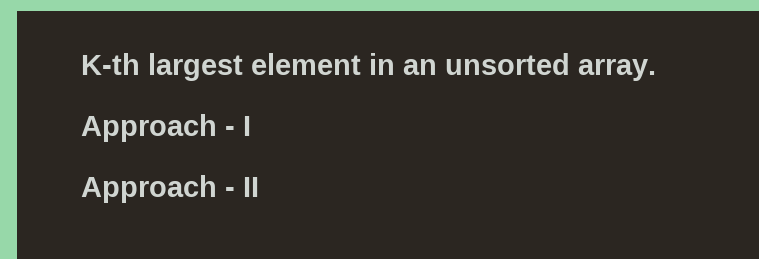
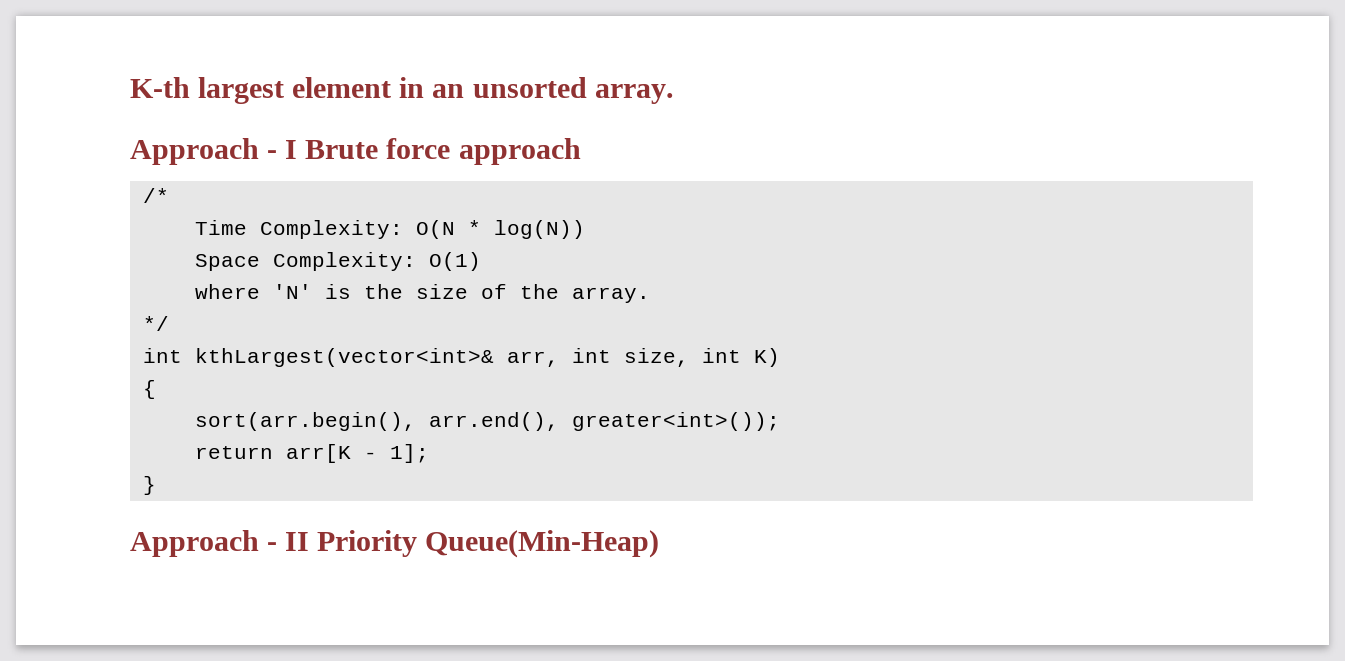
- Approach - I
+ Approach - I Brute force approach
+ /*
+ Time Complexity: O(N * log(N))
+ Space Complexity: O(1)
+ where 'N' is the size of the array.
+ */
+ int kthLargest(vector<int>& arr, int size, int K)
+ {
+ sort(arr.begin(), arr.end(), greater<int>());
+ return arr[K - 1];
+ }
- Approach - II
+ Approach - II Priority Queue(Min-Heap)

